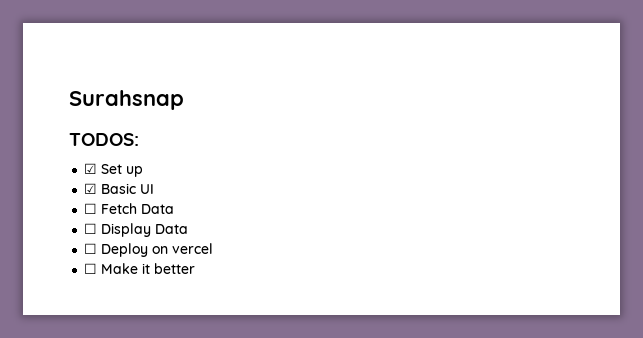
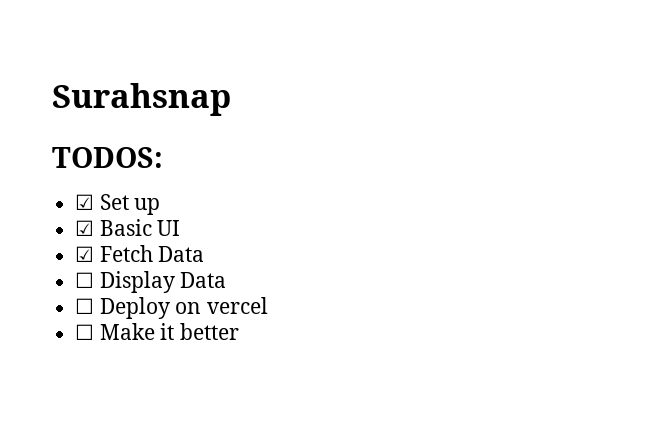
- ☐ Fetch Data
+ ☑ Fetch Data

